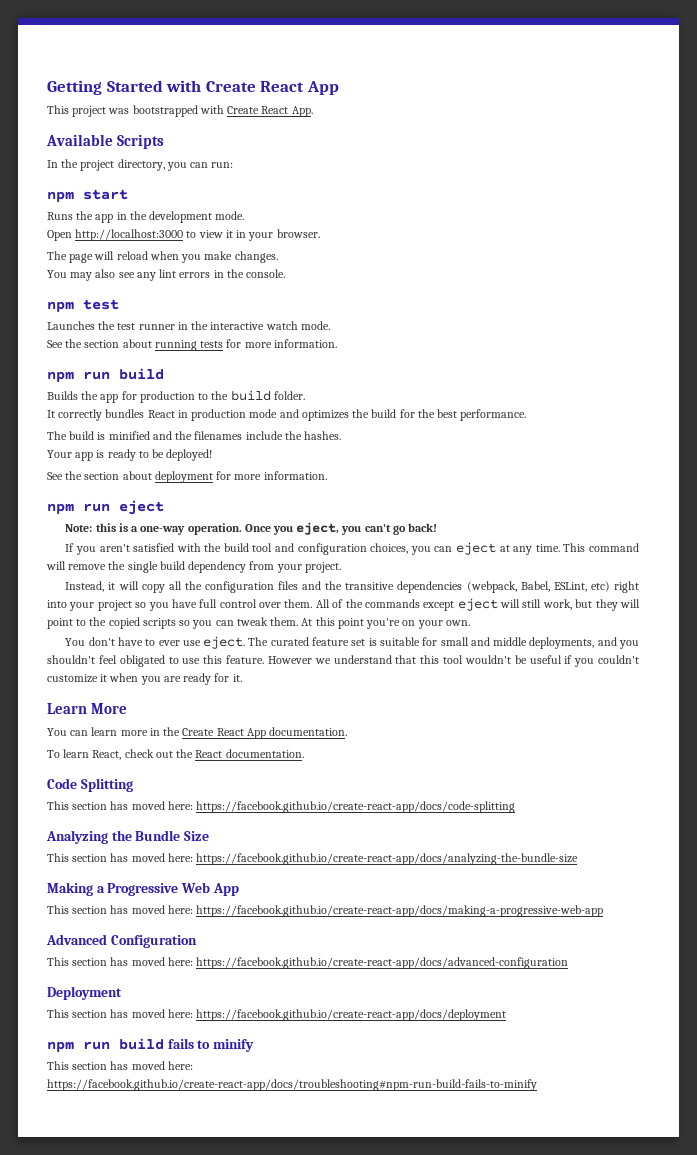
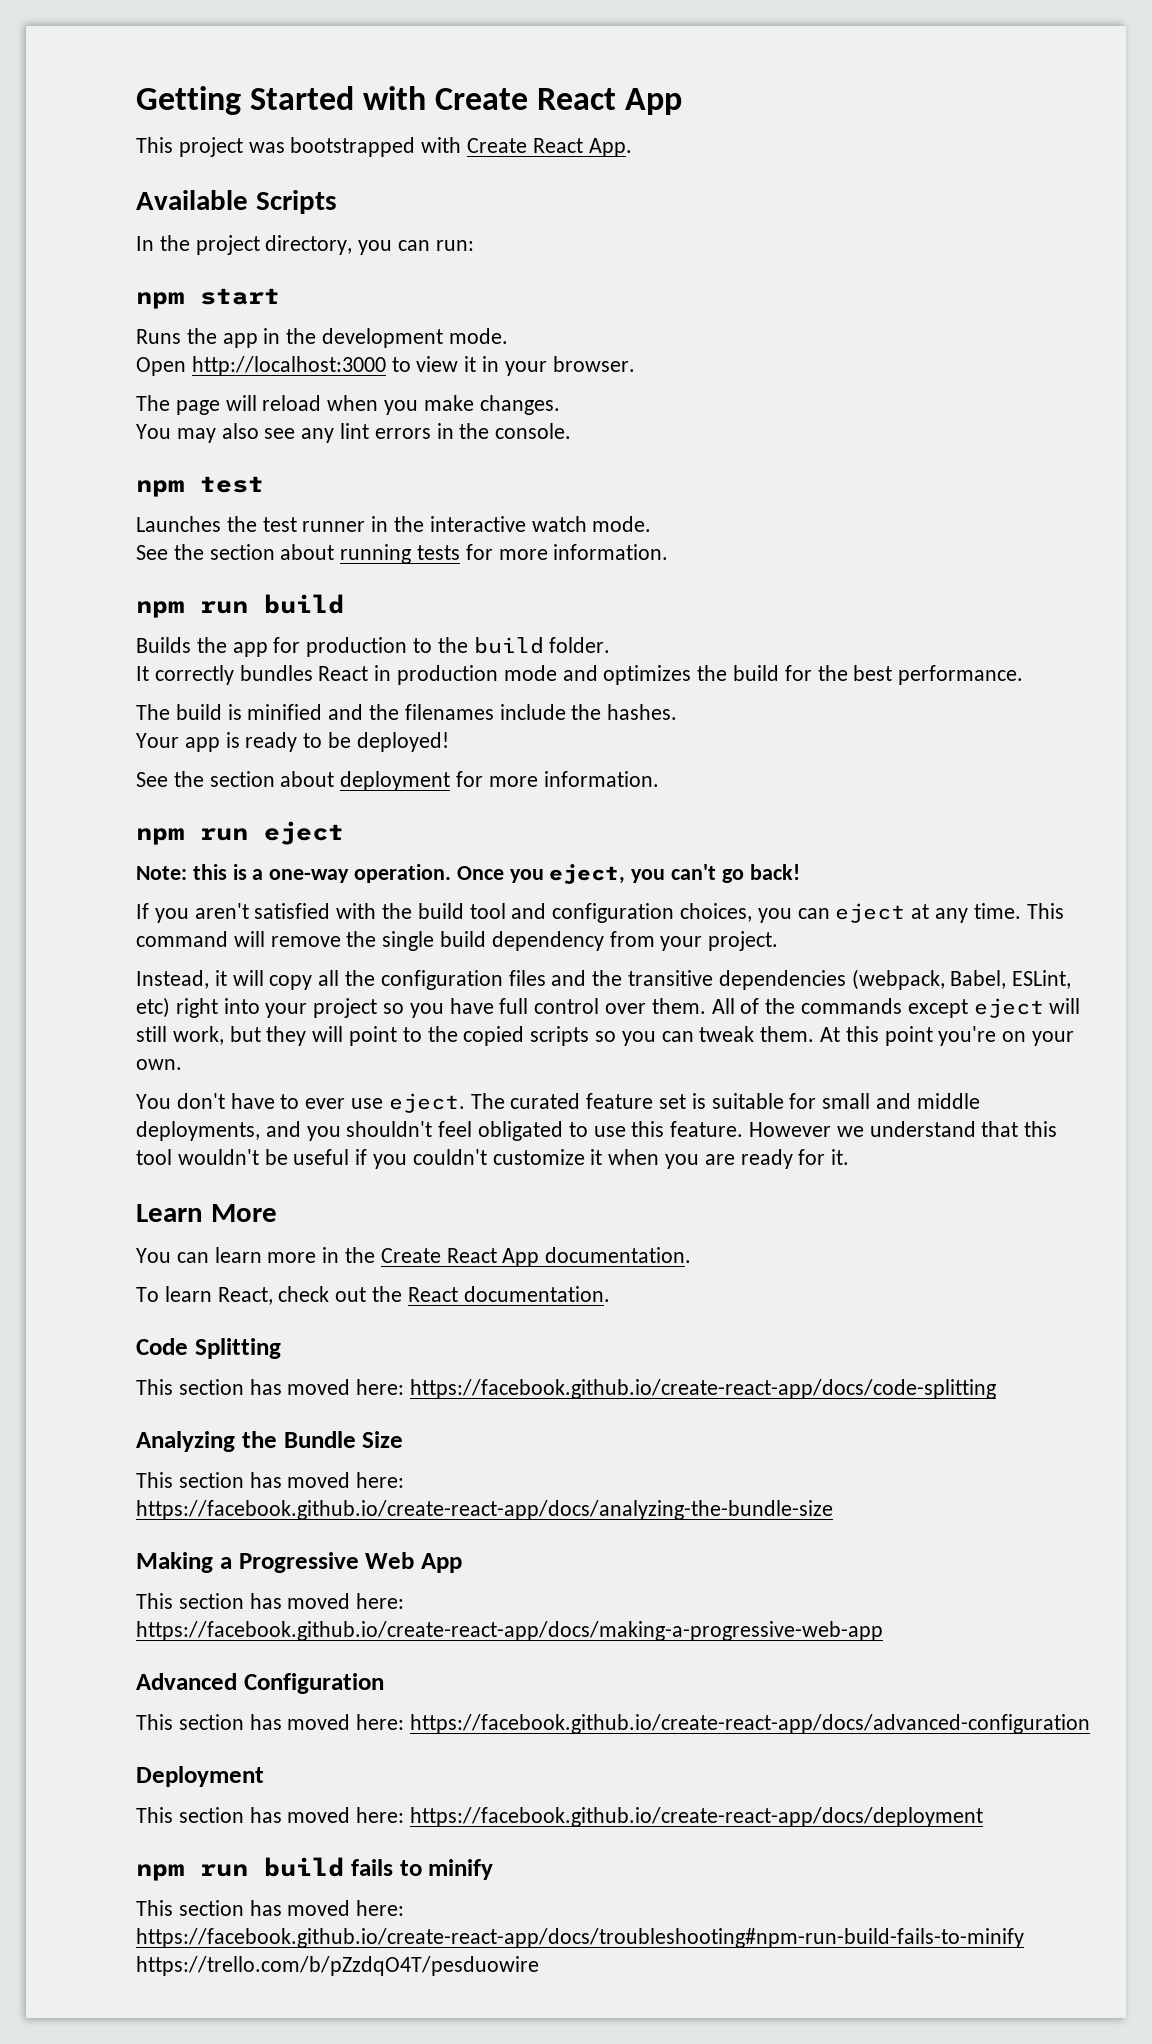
- This section has moved here: https://facebook.github.io/create-react-app/docs/troubleshooting#npm-run-build-fails-to-minify
+ This section has moved here: https://facebook.github.io/create-react-app/docs/troubleshooting#npm-run-build-fails-to-minify https://trello.com/b/pZzdqO4T/pesduowire

